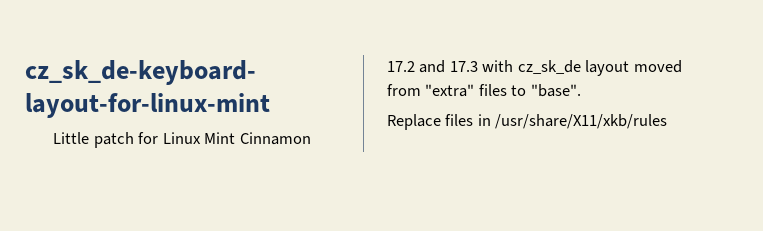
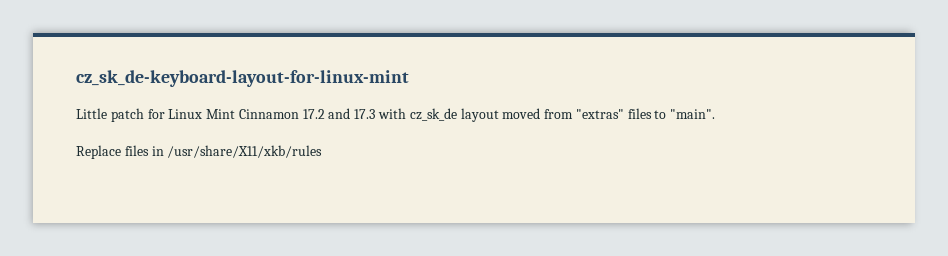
- Little patch for Linux Mint Cinnamon 17.2 and 17.3 with cz_sk_de layout moved from "extra" files to "base".
+ Little patch for Linux Mint Cinnamon 17.2 and 17.3 with cz_sk_de layout moved from "extras" files to "main".

